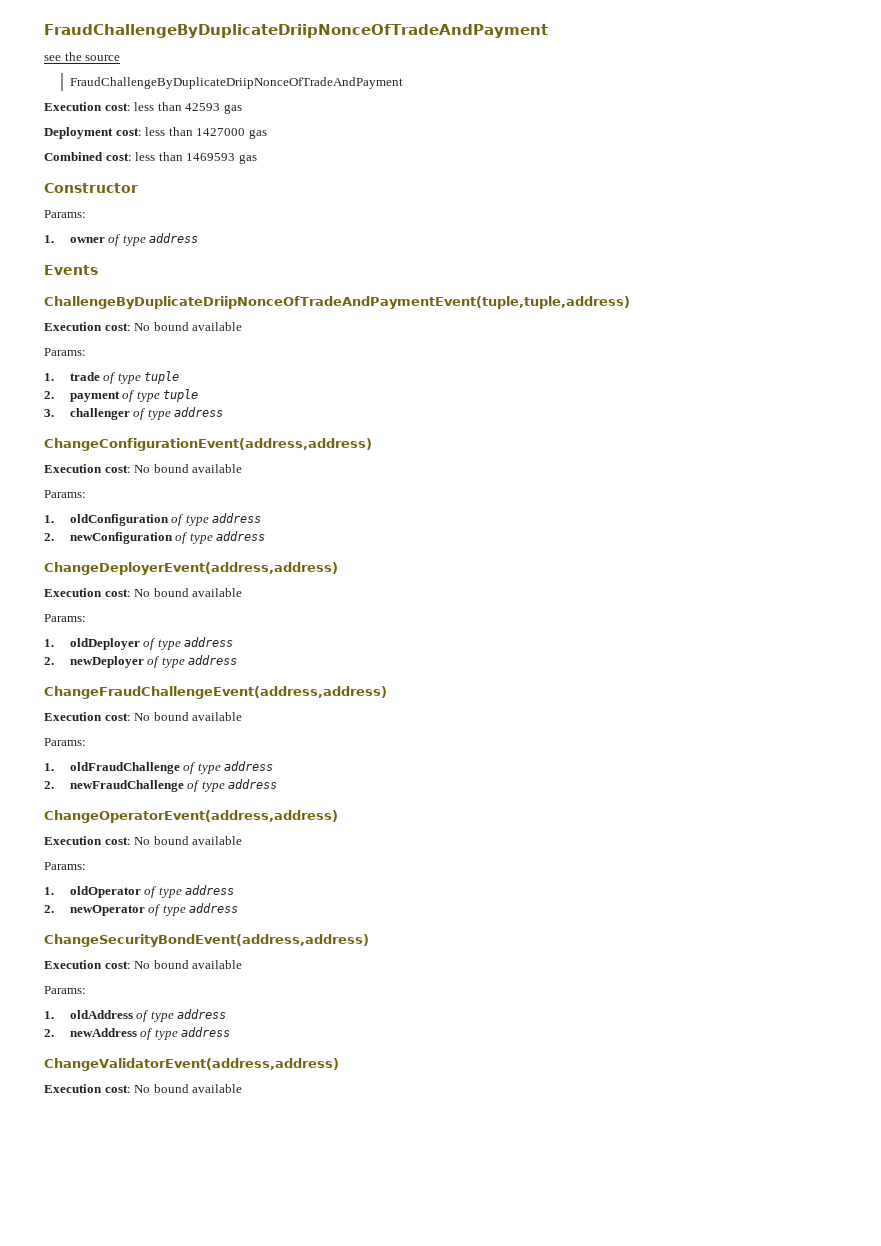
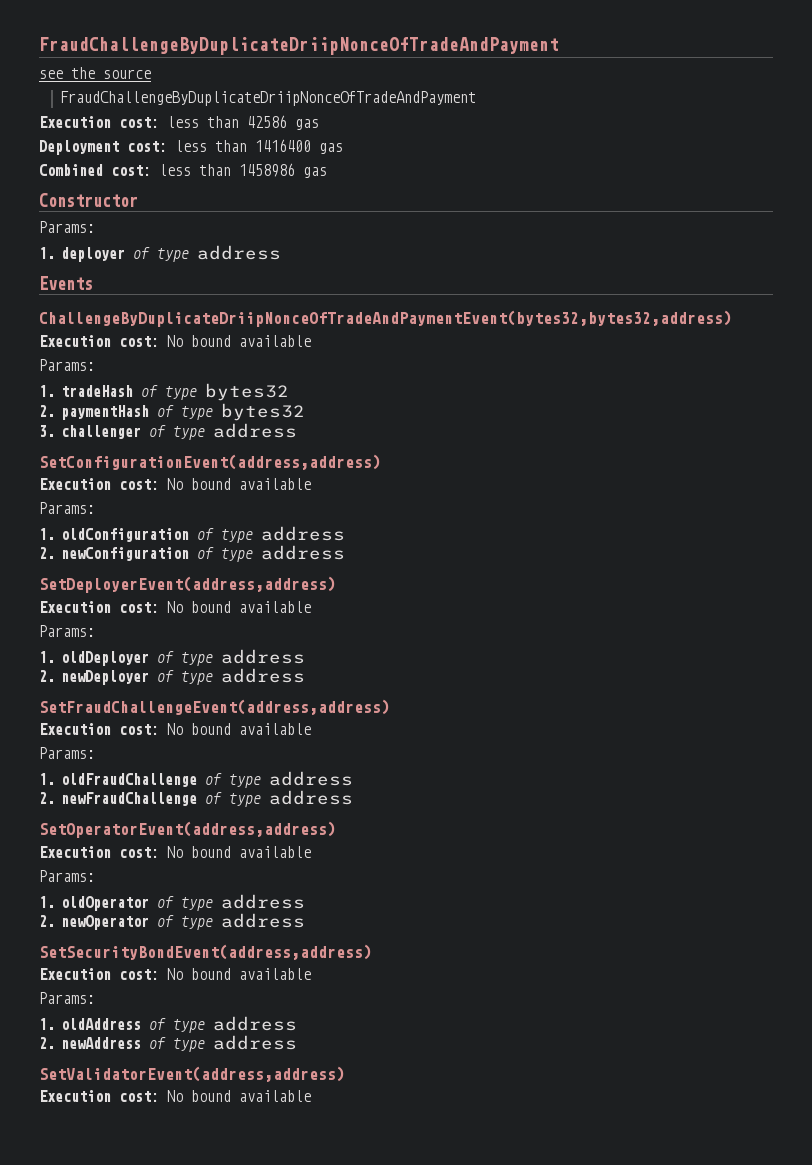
- Execution cost: less than 42593 gas
+ Execution cost: less than 42586 gas
- Deployment cost: less than 1427000 gas
+ Deployment cost: less than 1416400 gas
- Combined cost: less than 1469593 gas
+ Combined cost: less than 1458986 gas
- 1. owner of type address
+ 1. deployer of type address
- ChallengeByDuplicateDriipNonceOfTradeAndPaymentEvent(tuple,tuple,address)
+ ChallengeByDuplicateDriipNonceOfTradeAndPaymentEvent(bytes32,bytes32,address)
  Execution cost: No bound available
  Params:
- 1. trade of type tuple
- 2. payment of type tuple
+ 1. tradeHash of type bytes32
+ 2. paymentHash of type bytes32
- ChangeConfigurationEvent(address,address)
+ SetConfigurationEvent(address,address)
- ChangeDeployerEvent(address,address)
+ SetDeployerEvent(address,address)
- ChangeFraudChallengeEvent(address,address)
+ SetFraudChallengeEvent(address,address)
- ChangeOperatorEvent(address,address)
+ SetOperatorEvent(address,address)
- ChangeSecurityBondEvent(address,address)
+ SetSecurityBondEvent(address,address)
- ChangeValidatorEvent(address,address)
+ SetValidatorEvent(address,address)

